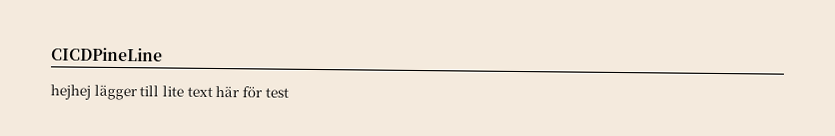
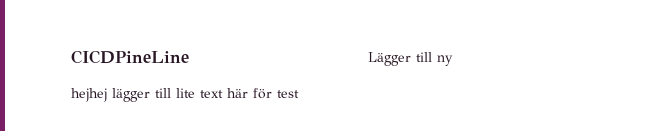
- hejhej lägger till lite text här för test
+ hejhej lägger till lite text här för test Lägger till ny

